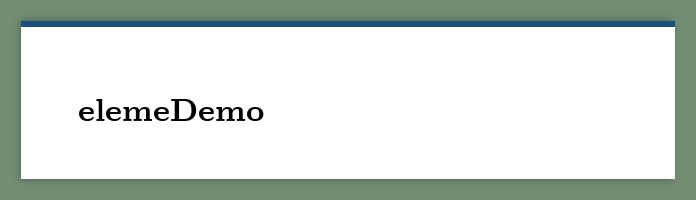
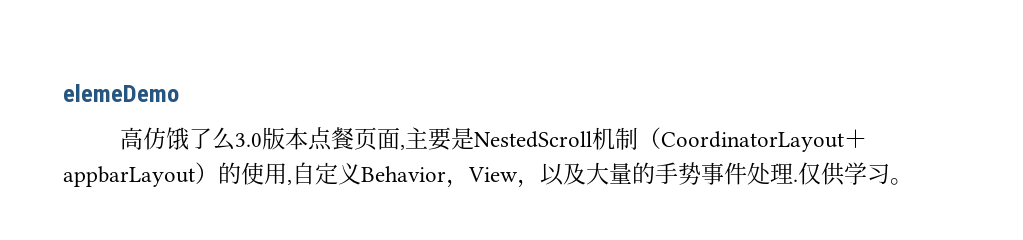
+ 高仿饿了么3.0版本点餐页面,主要是NestedScroll机制（CoordinatorLayout＋appbarLayout）的使用,自定义Behavior，View，以及大量的手势事件处理.仅供学习。

